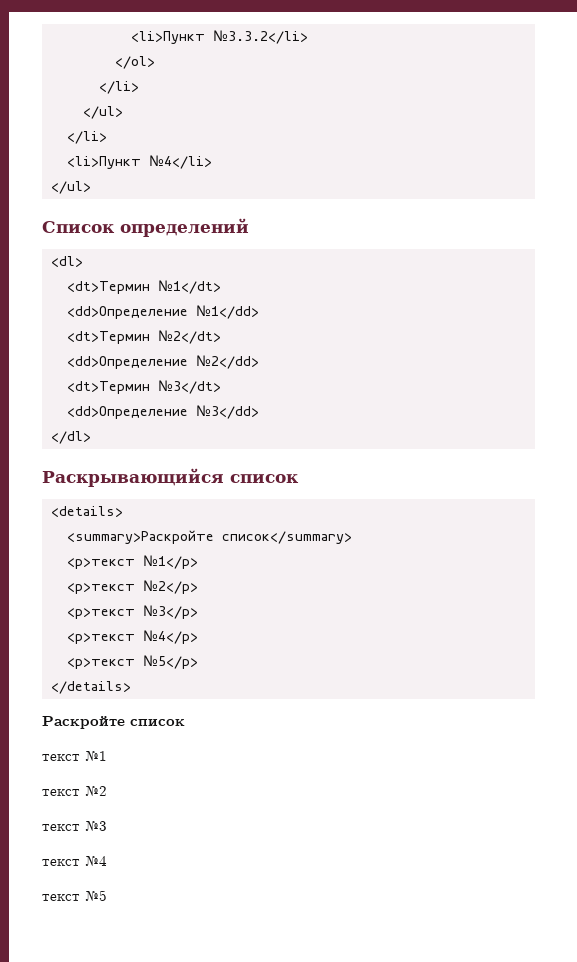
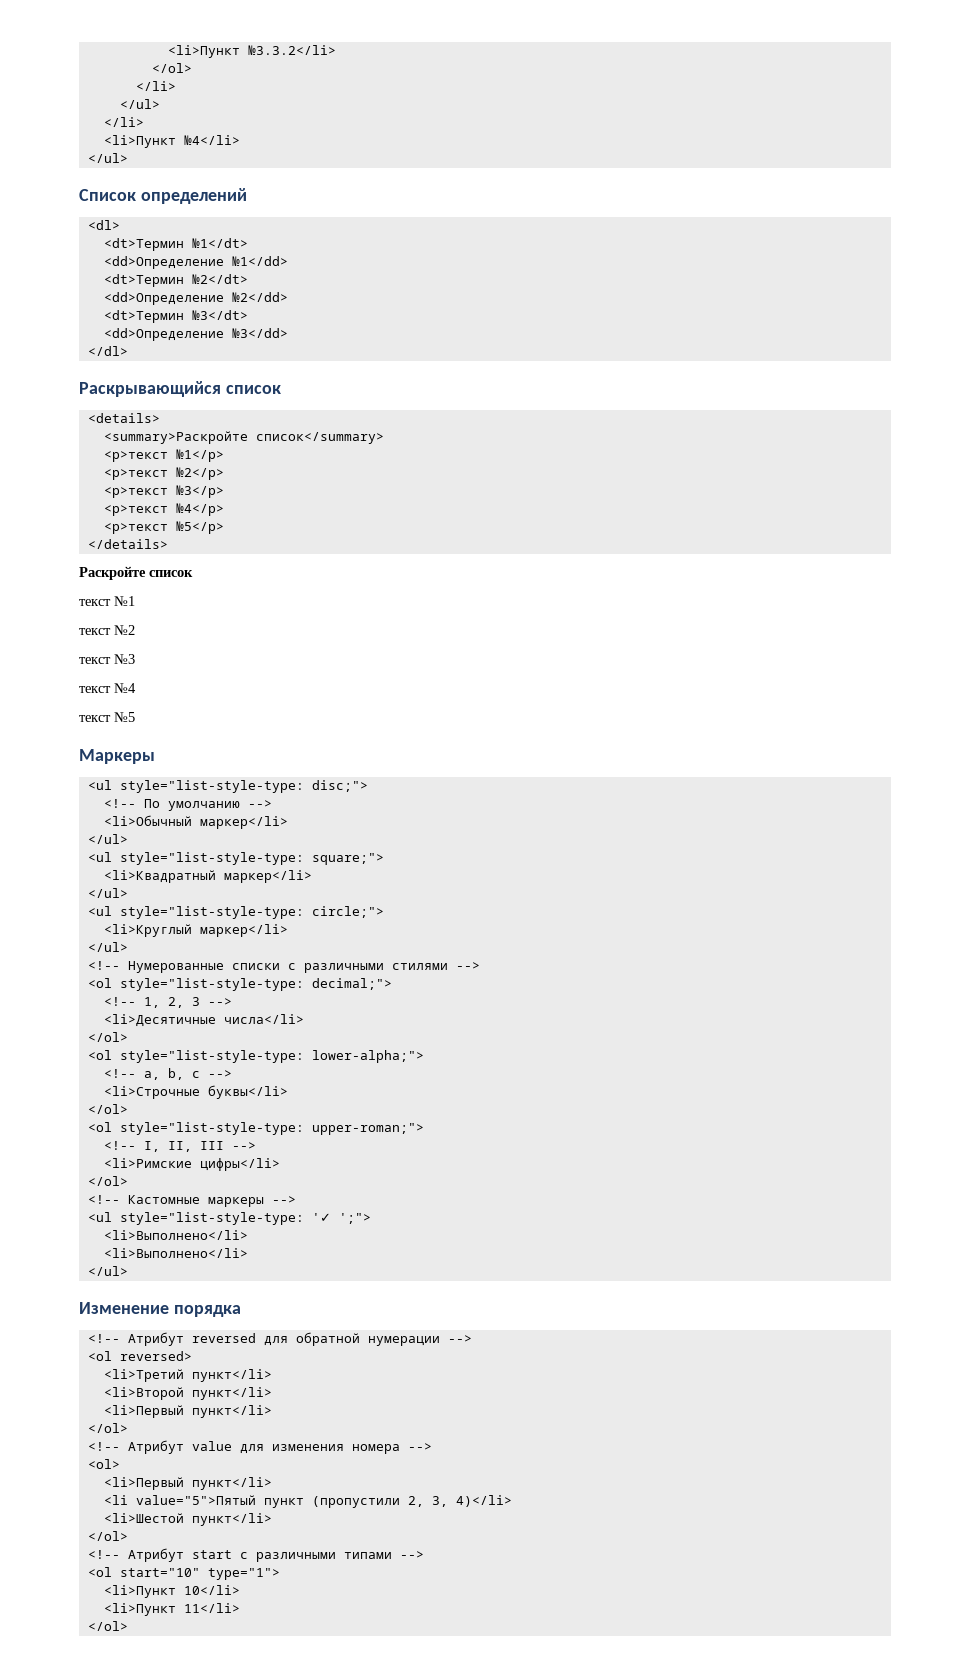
+ Маркеры
+ <ul style="list-style-type: disc;">
+ <!-- По умолчанию -->
+ <li>Обычный маркер</li>
+ </ul>
+ <ul style="list-style-type: square;">
+ <li>Квадратный маркер</li>
+ </ul>
+ <ul style="list-style-type: circle;">
+ <li>Круглый маркер</li>
+ </ul>
+ <!-- Нумерованные списки с различными стилями -->
+ <ol style="list-style-type: decimal;">
+ <!-- 1, 2, 3 -->
+ <li>Десятичные числа</li>
+ </ol>
+ <ol style="list-style-type: lower-alpha;">
+ <!-- a, b, c -->
+ <li>Строчные буквы</li>
+ </ol>
+ <ol style="list-style-type: upper-roman;">
+ <!-- I, II, III -->
+ <li>Римские цифры</li>
+ </ol>
+ <!-- Кастомные маркеры -->
+ <ul style="list-style-type: '✓ ';">
+ <li>Выполнено</li>
+ <li>Выполнено</li>
+ </ul>
+ Изменение порядка
+ <!-- Атрибут reversed для обратной нумерации -->
+ <ol reversed>
+ <li>Третий пункт</li>
+ <li>Второй пункт</li>
+ <li>Первый пункт</li>
+ </ol>
+ <!-- Атрибут value для изменения номера -->
+ <ol>
+ <li>Первый пункт</li>
+ <li value="5">Пятый пункт (пропустили 2, 3, 4)</li>
+ <li>Шестой пункт</li>
+ </ol>
+ <!-- Атрибут start с различными типами -->
+ <ol start="10" type="1">
+ <li>Пункт 10</li>
+ <li>Пункт 11</li>
+ </ol>

